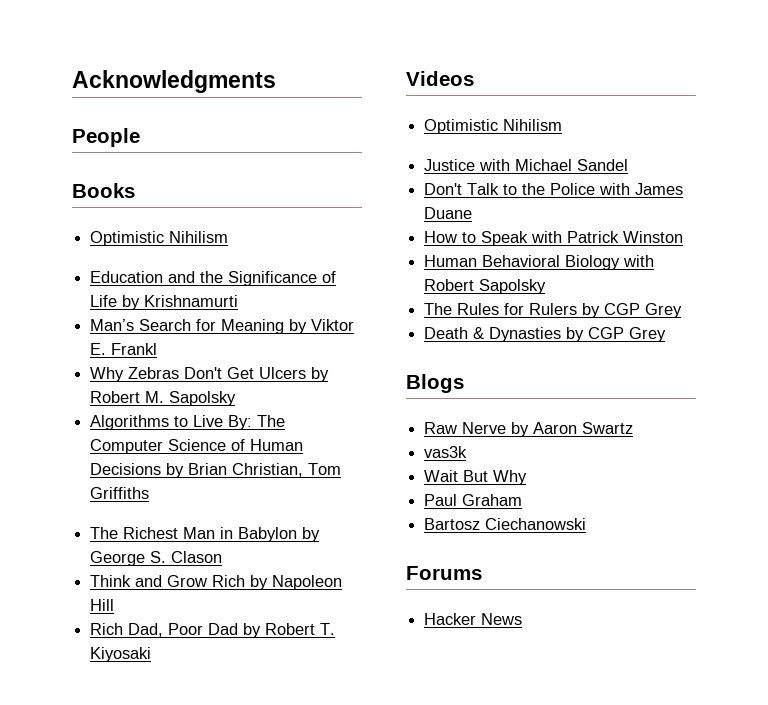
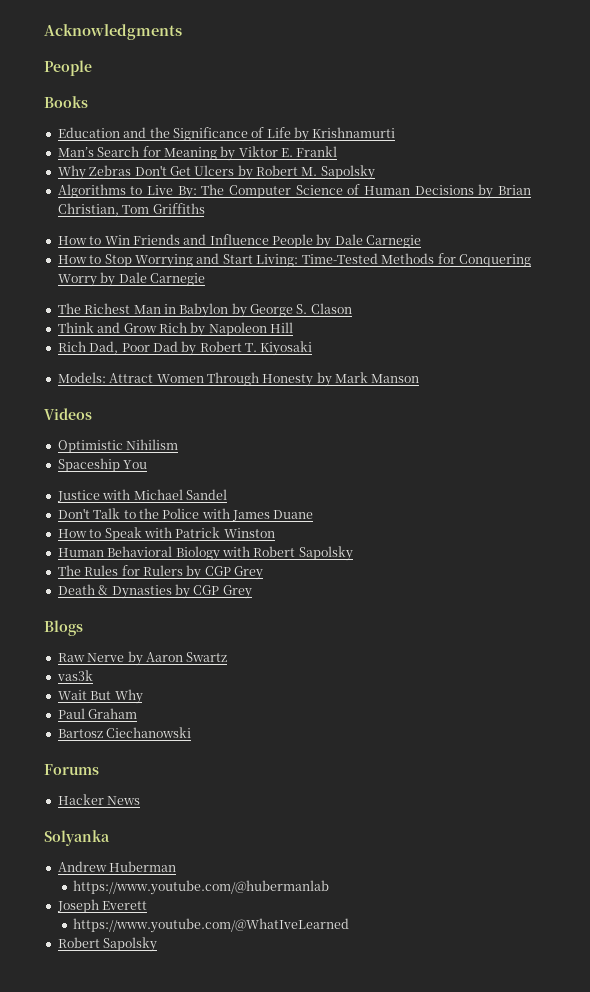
  Books
- Optimistic Nihilism
+ How to Win Friends and Influence People by Dale Carnegie
+ How to Stop Worrying and Start Living: Time-Tested Methods for Conquering Worry by Dale Carnegie
+ Models: Attract Women Through Honesty by Mark Manson
+ Spaceship You
+ Solyanka
+ Andrew Huberman
+ https://www.youtube.com/@hubermanlab
+ Joseph Everett
+ https://www.youtube.com/@WhatIveLearned
+ Robert Sapolsky

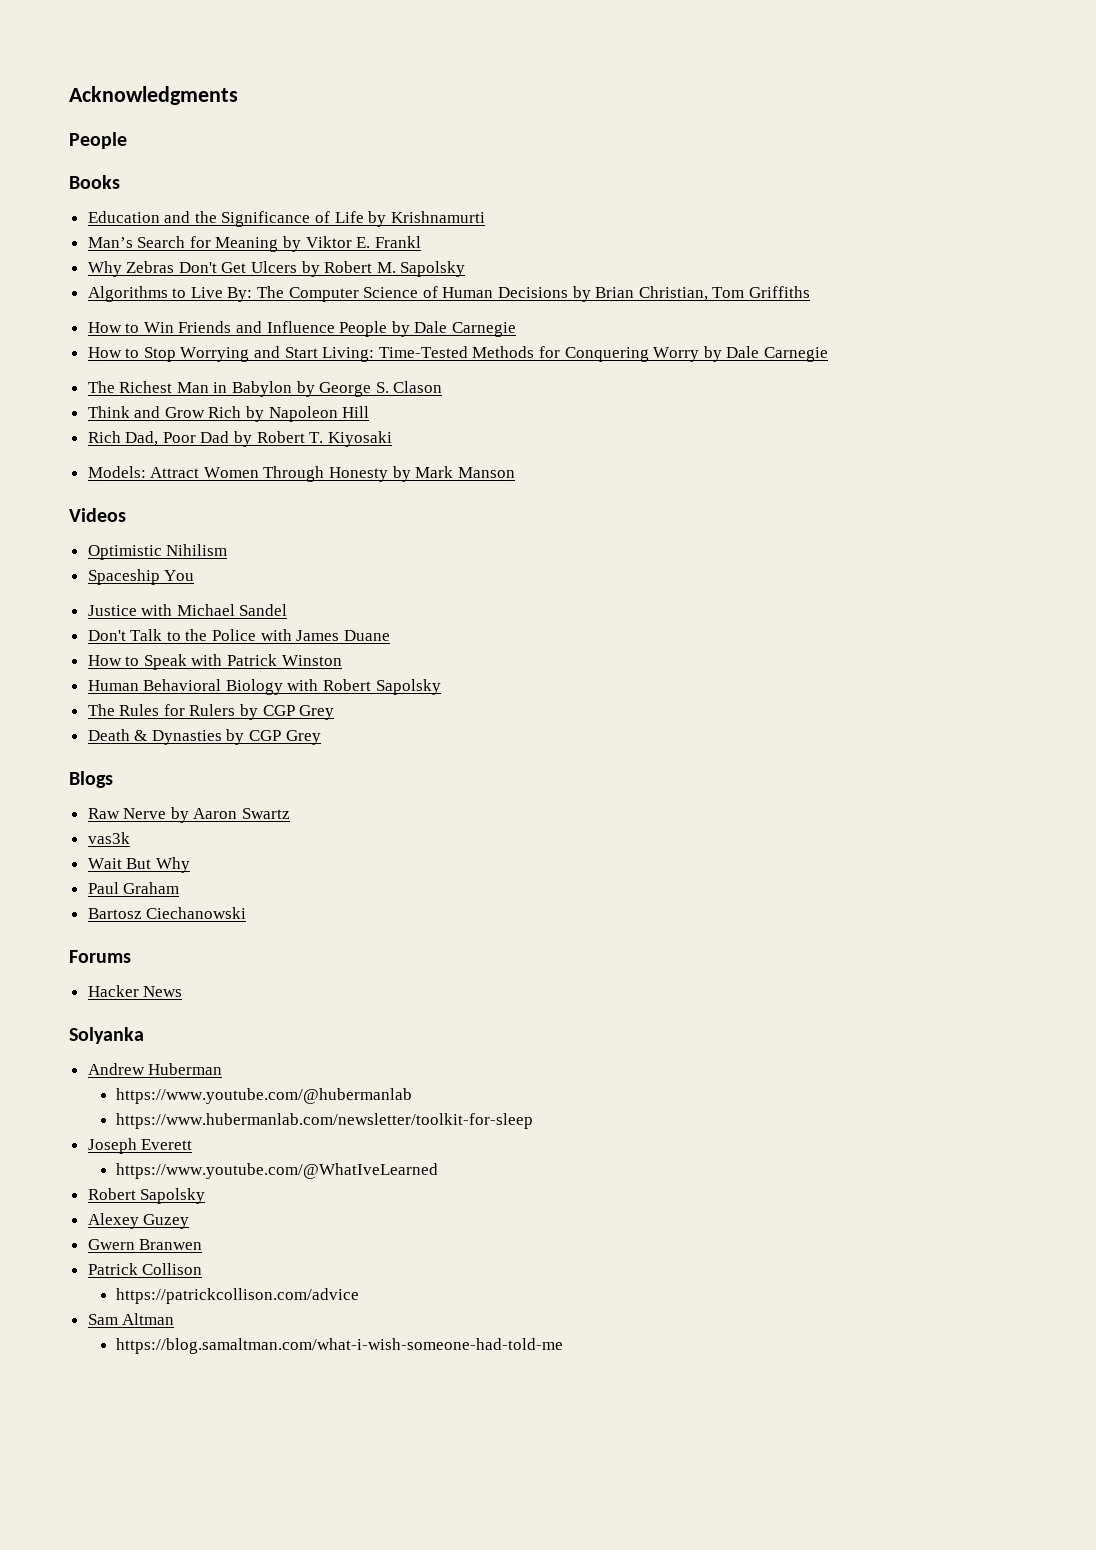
+ https://www.hubermanlab.com/newsletter/toolkit-for-sleep
+ Alexey Guzey
+ Gwern Branwen
+ Patrick Collison
+ https://patrickcollison.com/advice
+ Sam Altman
+ https://blog.samaltman.com/what-i-wish-someone-had-told-me

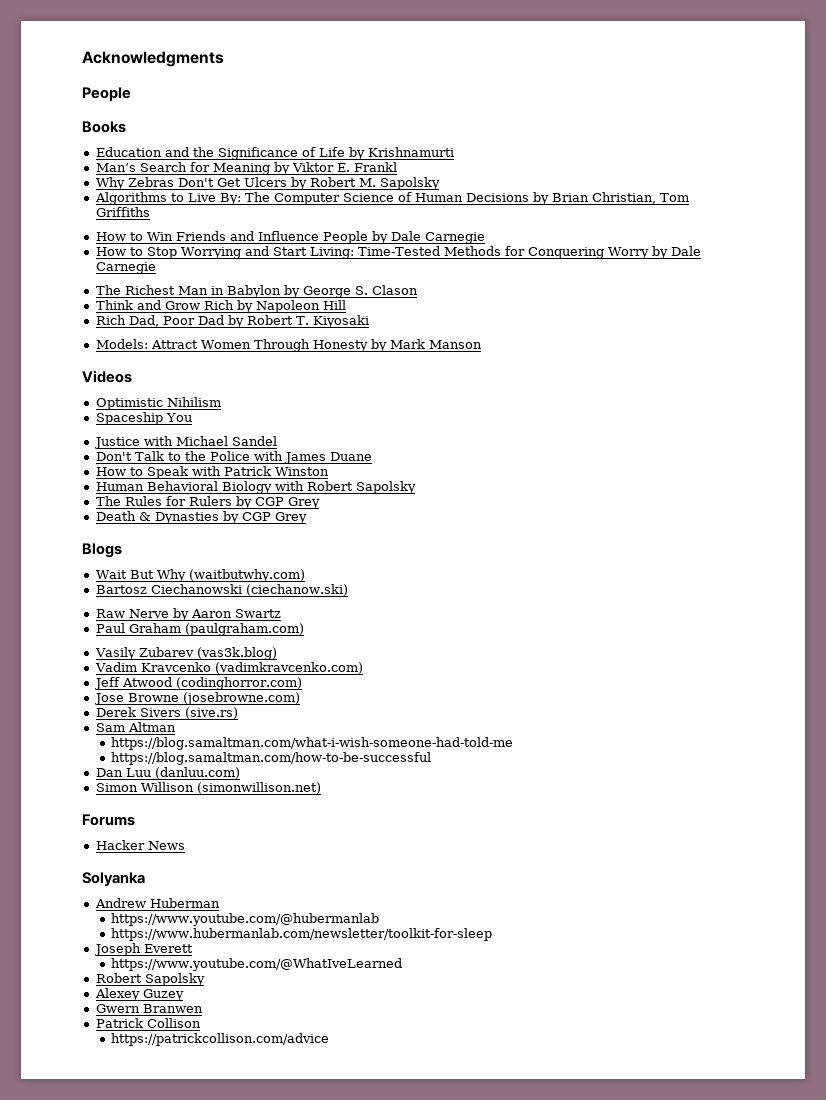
+ Wait But Why (waitbutwhy.com)
+ Bartosz Ciechanowski (ciechanow.ski)
- vas3k
- Wait But Why
- Paul Graham
- Bartosz Ciechanowski
+ Paul Graham (paulgraham.com)
+ Vasily Zubarev (vas3k.blog)
+ Vadim Kravcenko (vadimkravcenko.com)
+ Jeff Atwood (codinghorror.com)
+ Jose Browne (josebrowne.com)
+ Derek Sivers (sive.rs)
+ Sam Altman
+ https://blog.samaltman.com/what-i-wish-someone-had-told-me
+ https://blog.samaltman.com/how-to-be-successful
+ Dan Luu (danluu.com)
+ Simon Willison (simonwillison.net)
- Sam Altman
- https://blog.samaltman.com/what-i-wish-someone-had-told-me

